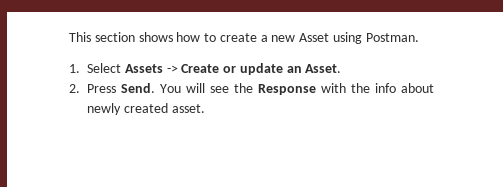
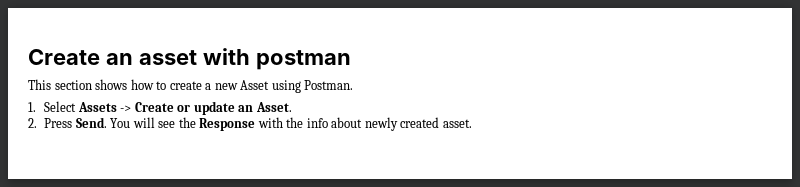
+ Create an asset with postman

